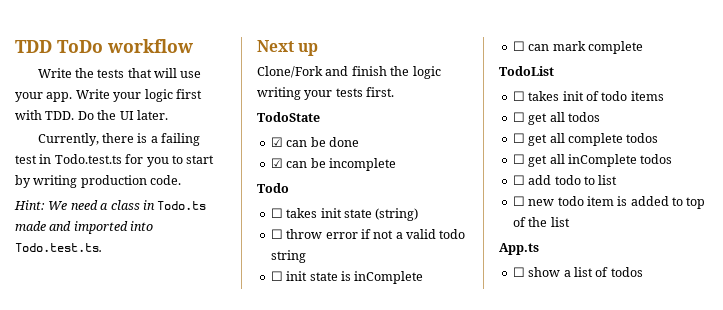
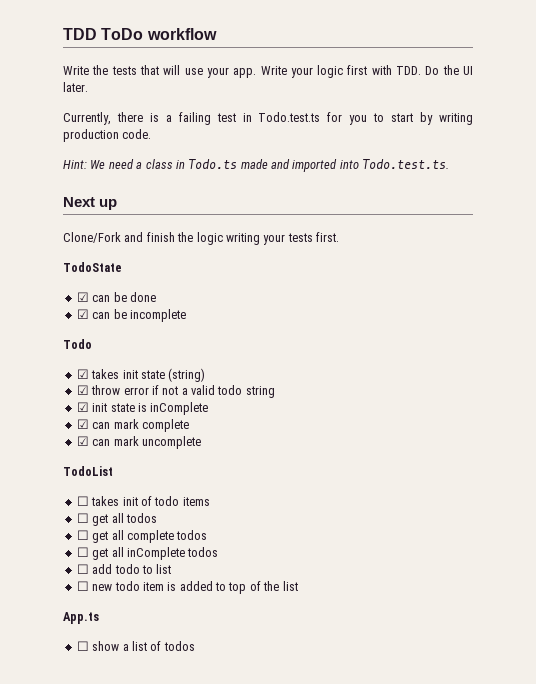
- ☐ takes init state (string)
+ ☑ takes init state (string)
- ☐ throw error if not a valid todo string
+ ☑ throw error if not a valid todo string
- ☐ init state is inComplete
+ ☑ init state is inComplete
- ☐ can mark complete
+ ☑ can mark complete
+ ☑ can mark uncomplete

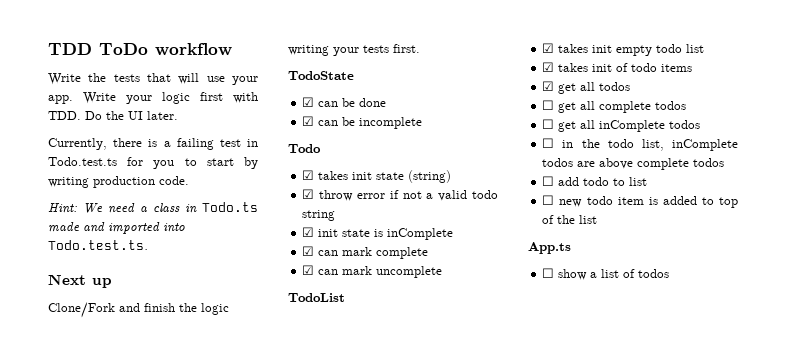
- ☐ takes init of todo items
+ ☑ takes init empty todo list
+ ☑ takes init of todo items
- ☐ get all todos
+ ☑ get all todos
+ ☐ in the todo list, inComplete todos are above complete todos

